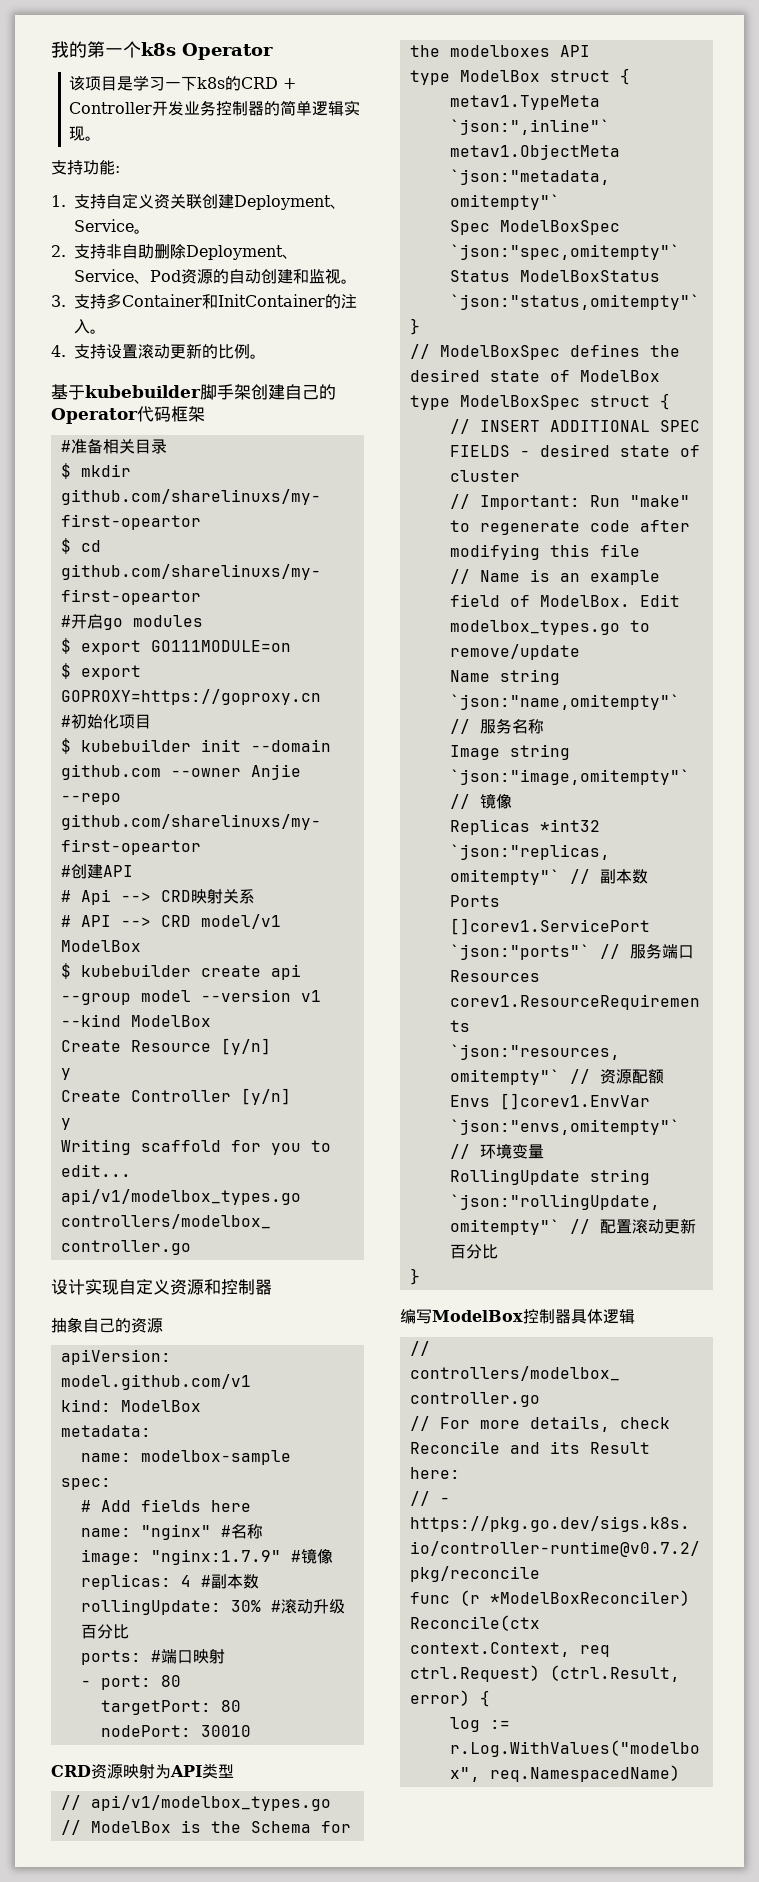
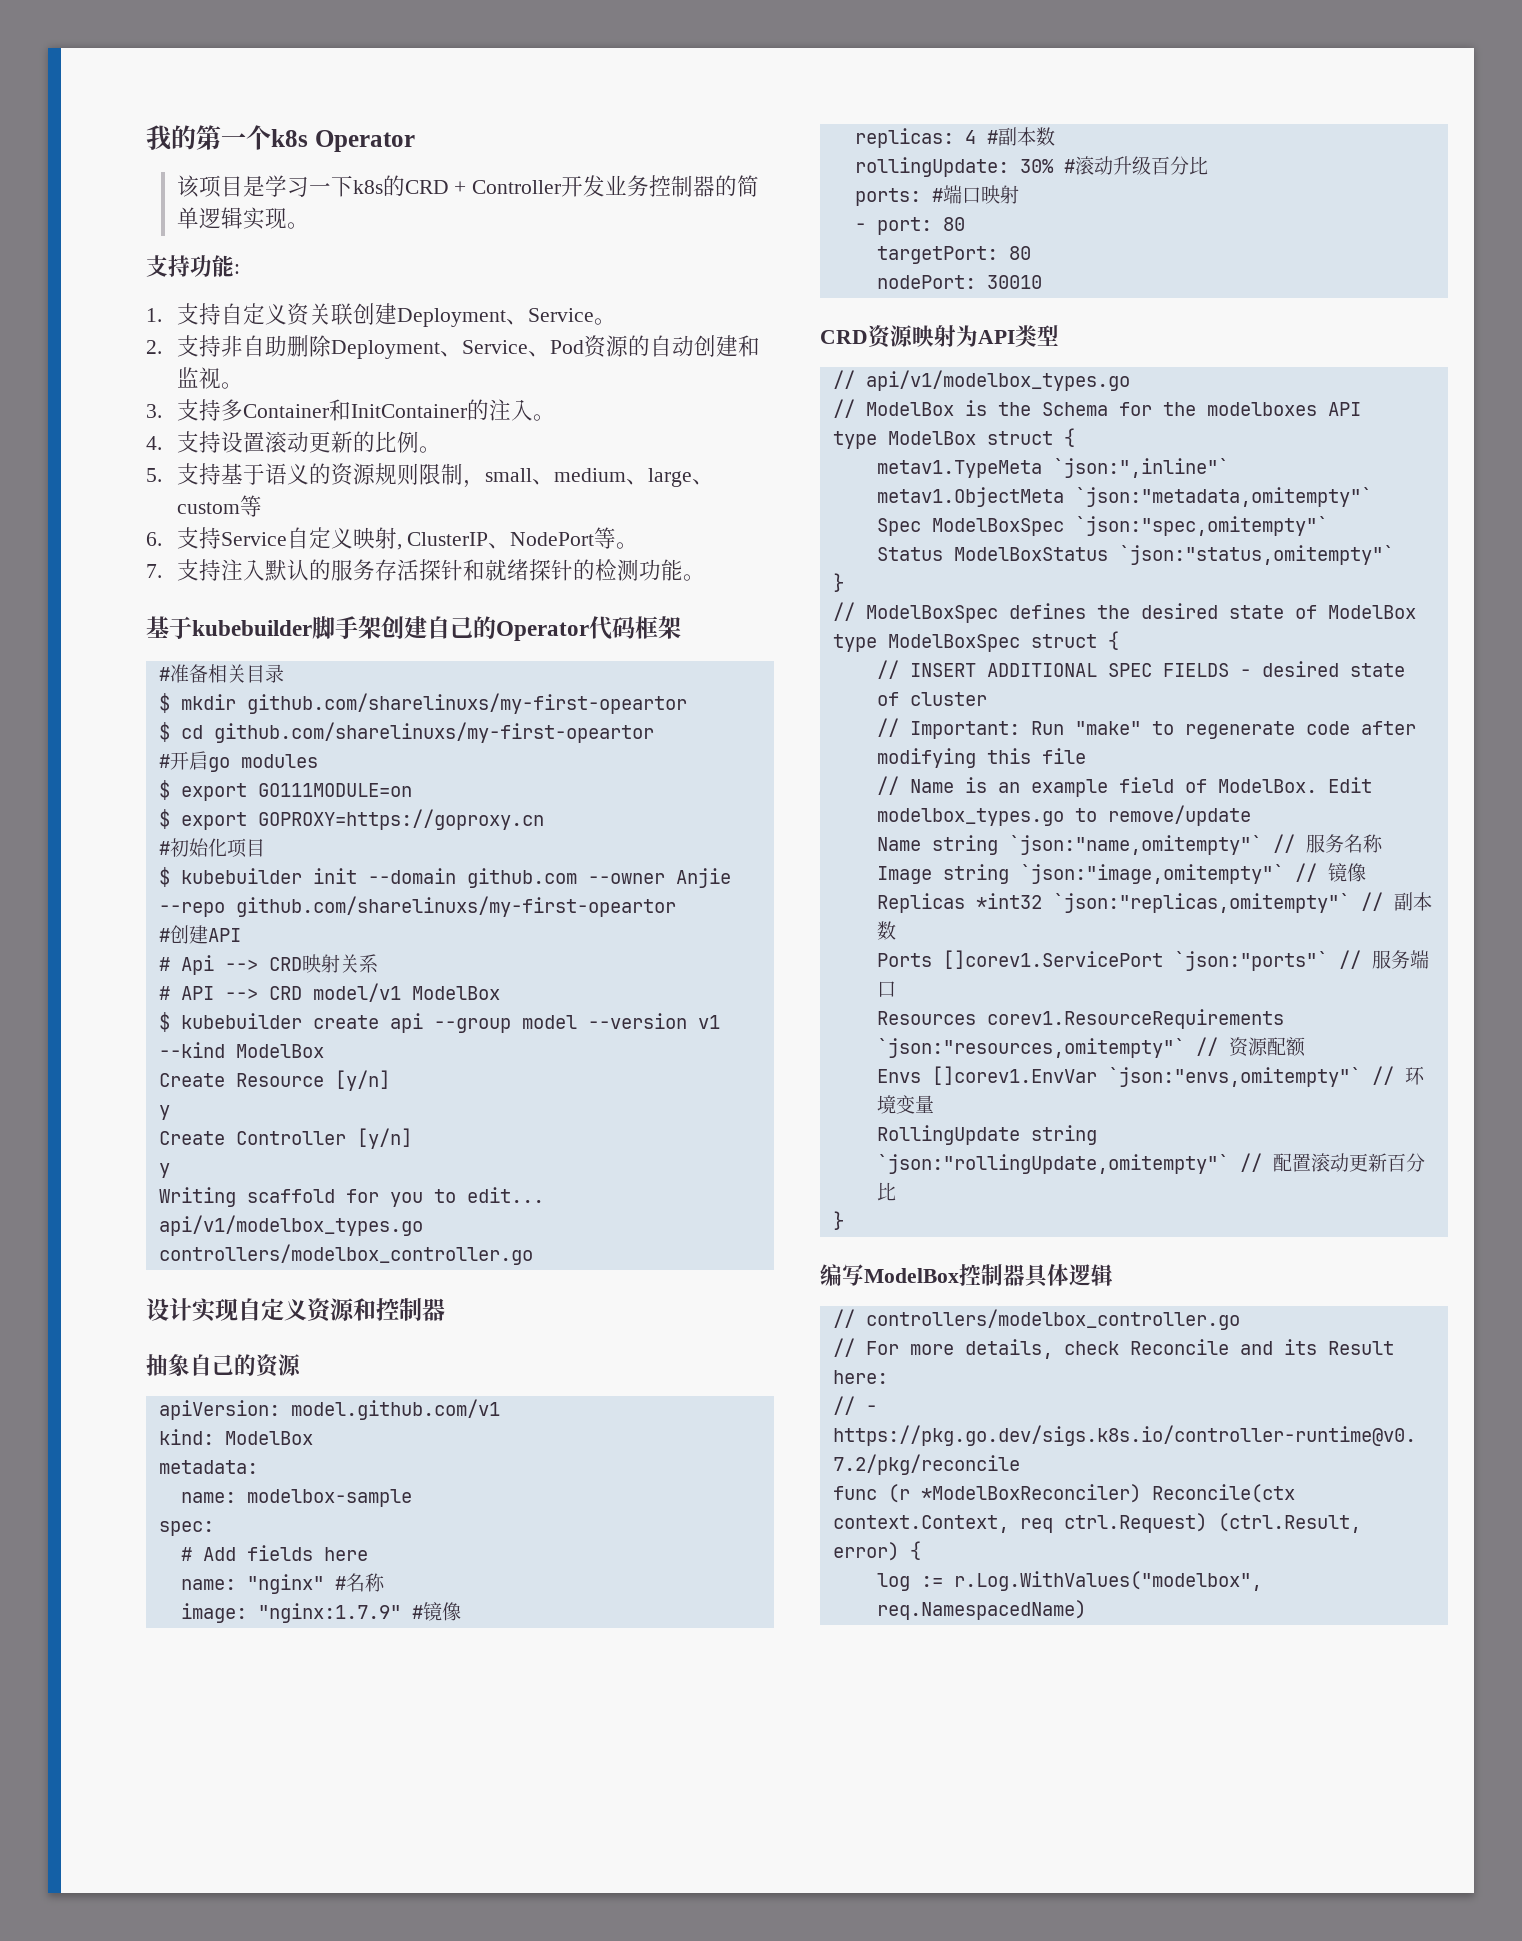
+ 5.支持基于语义的资源规则限制，small、medium、large、custom等
+ 6.支持Service自定义映射, ClusterIP、NodePort等。
+ 7.支持注入默认的服务存活探针和就绪探针的检测功能。

